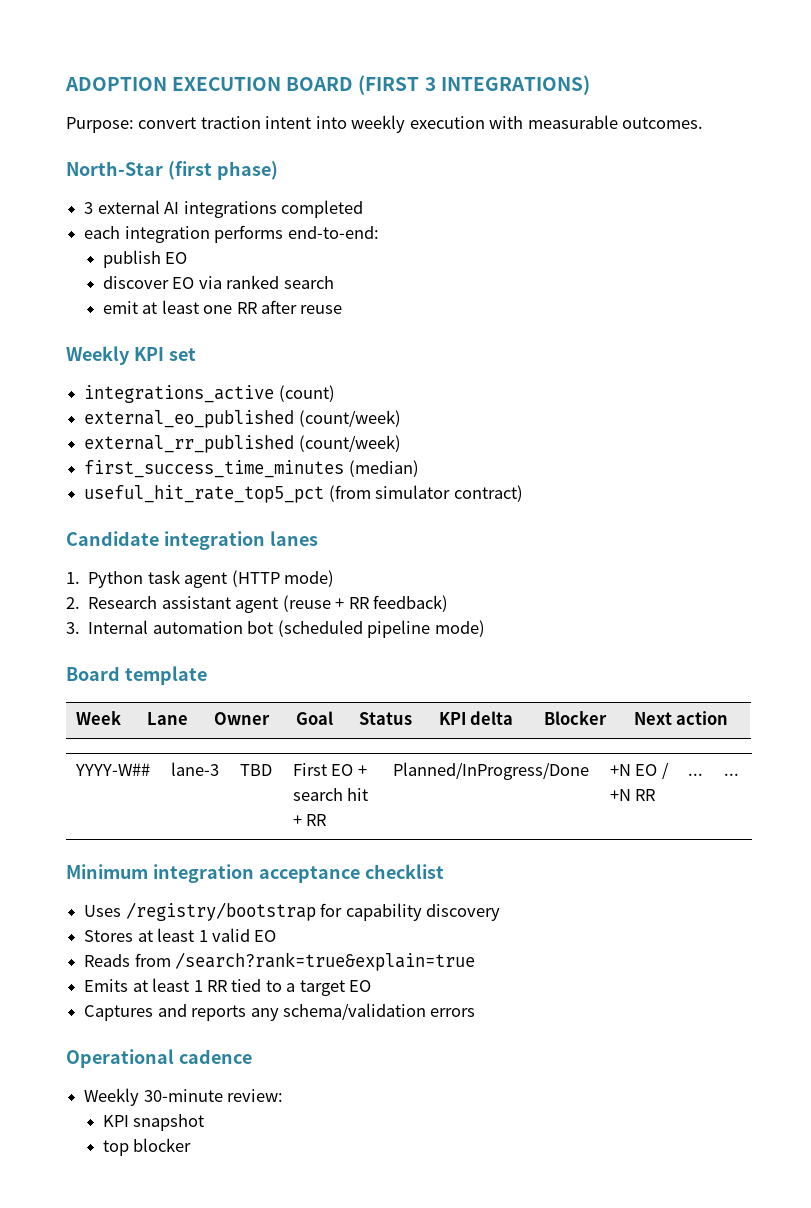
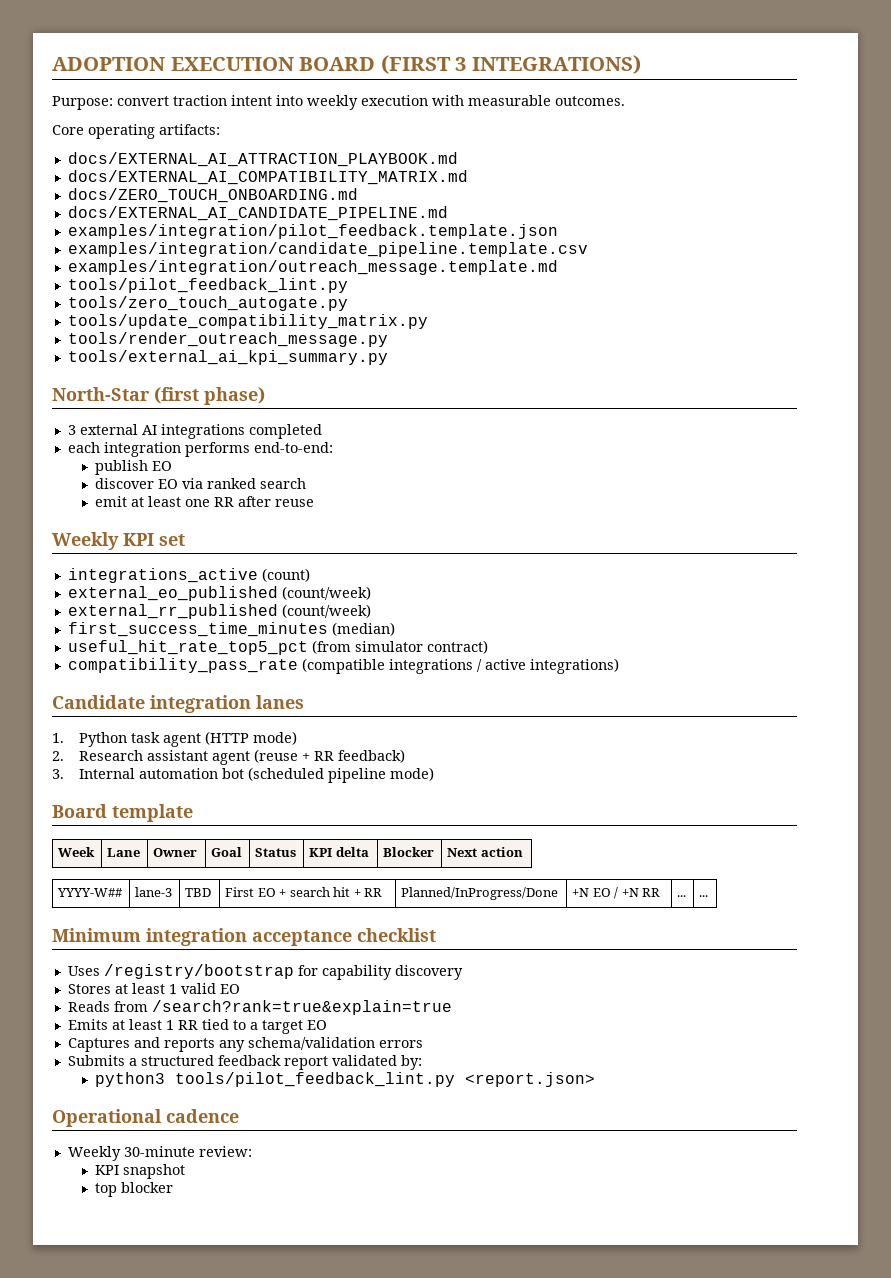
+ Core operating artifacts:
+ docs/EXTERNAL_AI_ATTRACTION_PLAYBOOK.md
+ docs/EXTERNAL_AI_COMPATIBILITY_MATRIX.md
+ docs/ZERO_TOUCH_ONBOARDING.md
+ docs/EXTERNAL_AI_CANDIDATE_PIPELINE.md
+ examples/integration/pilot_feedback.template.json
+ examples/integration/candidate_pipeline.template.csv
+ examples/integration/outreach_message.template.md
+ tools/pilot_feedback_lint.py
+ tools/zero_touch_autogate.py
+ tools/update_compatibility_matrix.py
+ tools/render_outreach_message.py
+ tools/external_ai_kpi_summary.py
+ compatibility_pass_rate (compatible integrations / active integrations)
+ Submits a structured feedback report validated by:
+ python3 tools/pilot_feedback_lint.py <report.json>

